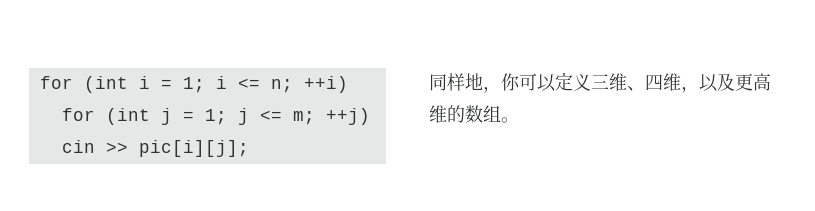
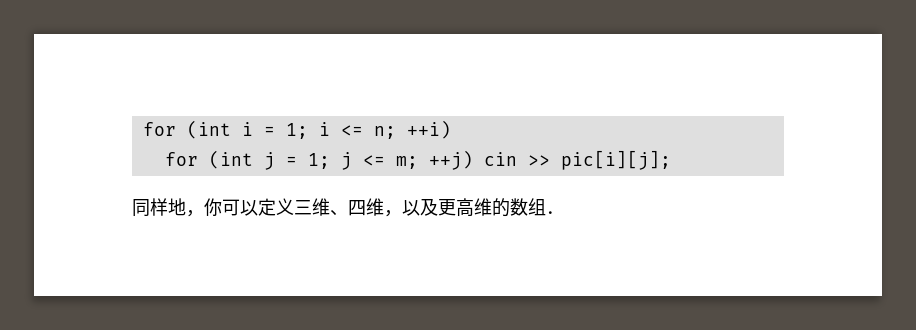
- 同样地，你可以定义三维、四维，以及更高维的数组。
+ 同样地，你可以定义三维、四维，以及更高维的数组．

